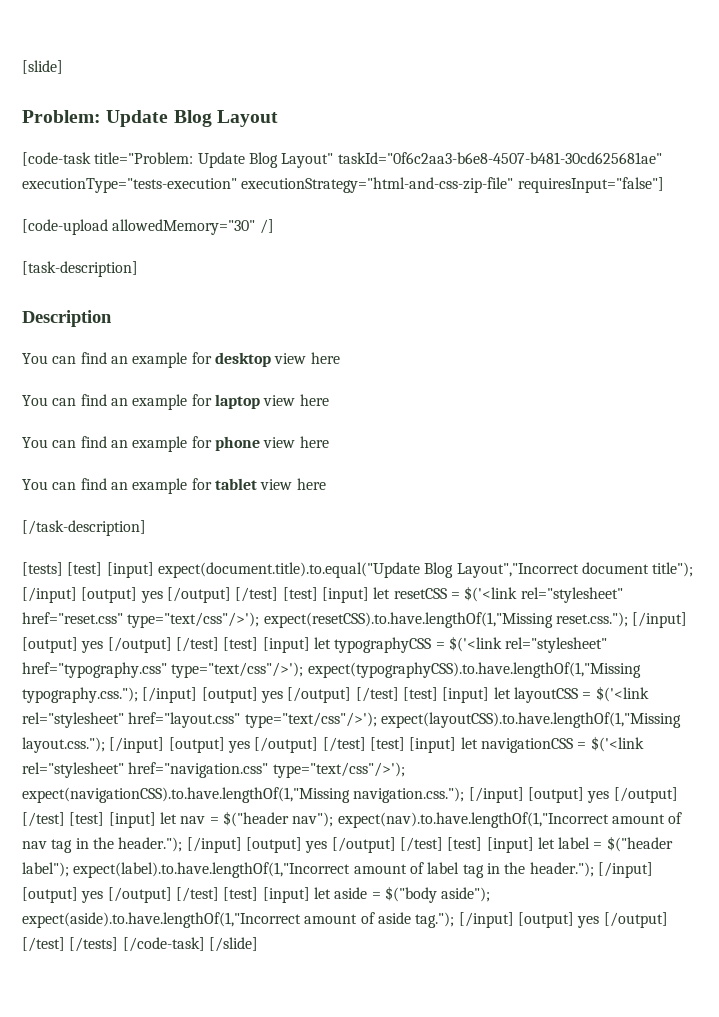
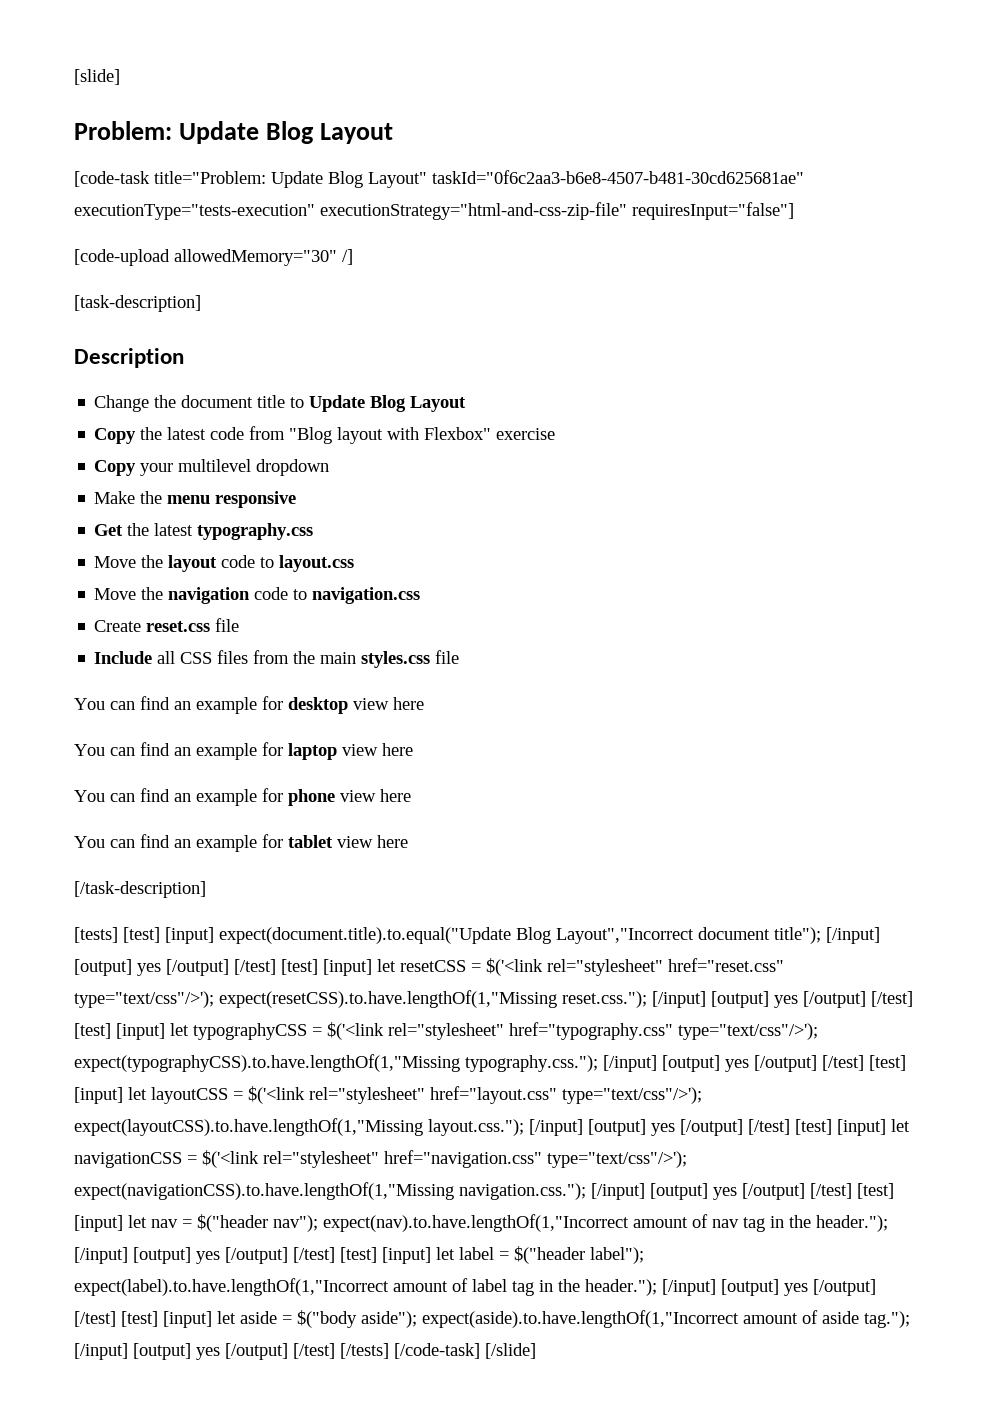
+ Change the document title to Update Blog Layout
+ Copy the latest code from "Blog layout with Flexbox" exercise
+ Copy your multilevel dropdown
+ Make the menu responsive
+ Get the latest typography.css
+ Move the layout code to layout.css
+ Move the navigation code to navigation.css
+ Create reset.css file
+ Include all CSS files from the main styles.css file

